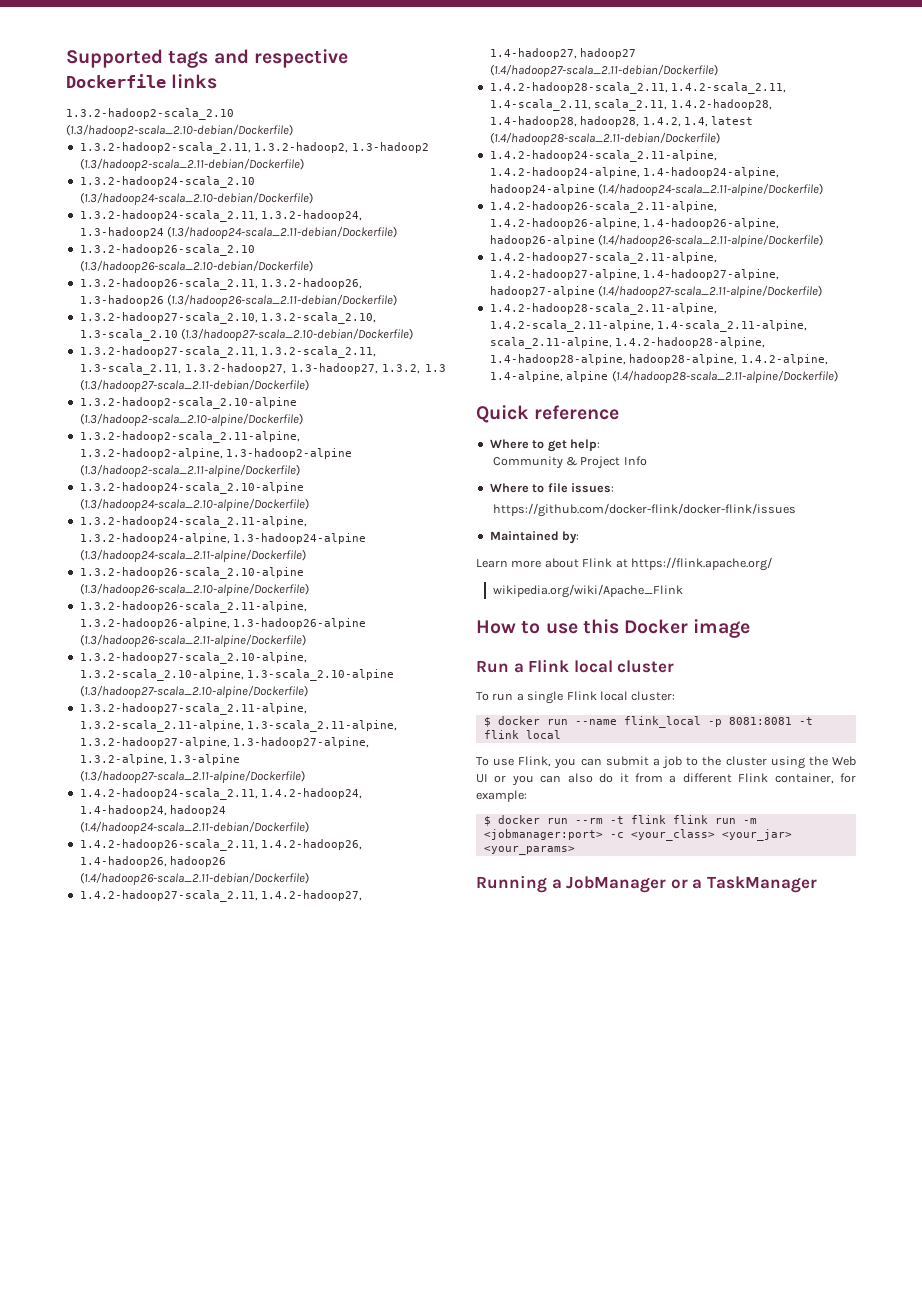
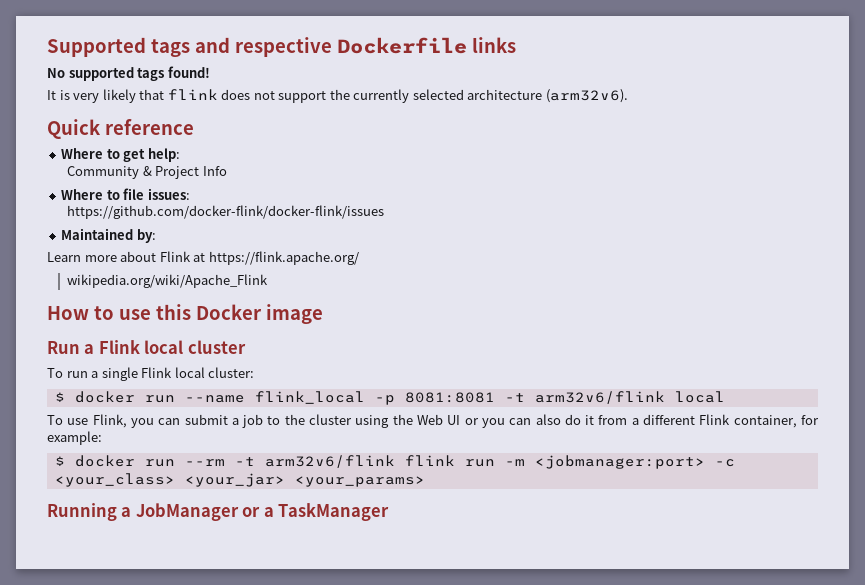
- 1.3.2-hadoop2-scala_2.10 (1.3/hadoop2-scala_2.10-debian/Dockerfile)
- 1.3.2-hadoop2-scala_2.11, 1.3.2-hadoop2, 1.3-hadoop2 (1.3/hadoop2-scala_2.11-debian/Dockerfile)
- 1.3.2-hadoop24-scala_2.10 (1.3/hadoop24-scala_2.10-debian/Dockerfile)
- 1.3.2-hadoop24-scala_2.11, 1.3.2-hadoop24, 1.3-hadoop24 (1.3/hadoop24-scala_2.11-debian/Dockerfile)
- 1.3.2-hadoop26-scala_2.10 (1.3/hadoop26-scala_2.10-debian/Dockerfile)
- 1.3.2-hadoop26-scala_2.11, 1.3.2-hadoop26, 1.3-hadoop26 (1.3/hadoop26-scala_2.11-debian/Dockerfile)
- 1.3.2-hadoop27-scala_2.10, 1.3.2-scala_2.10, 1.3-scala_2.10 (1.3/hadoop27-scala_2.10-debian/Dockerfile)
- 1.3.2-hadoop27-scala_2.11, 1.3.2-scala_2.11, 1.3-scala_2.11, 1.3.2-hadoop27, 1.3-hadoop27, 1.3.2, 1.3 (1.3/hadoop27-scala_2.11-debian/Dockerfile)
- 1.3.2-hadoop2-scala_2.10-alpine (1.3/hadoop2-scala_2.10-alpine/Dockerfile)
- 1.3.2-hadoop2-scala_2.11-alpine, 1.3.2-hadoop2-alpine, 1.3-hadoop2-alpine (1.3/hadoop2-scala_2.11-alpine/Dockerfile)
- 1.3.2-hadoop24-scala_2.10-alpine (1.3/hadoop24-scala_2.10-alpine/Dockerfile)
- 1.3.2-hadoop24-scala_2.11-alpine, 1.3.2-hadoop24-alpine, 1.3-hadoop24-alpine (1.3/hadoop24-scala_2.11-alpine/Dockerfile)
- 1.3.2-hadoop26-scala_2.10-alpine (1.3/hadoop26-scala_2.10-alpine/Dockerfile)
- 1.3.2-hadoop26-scala_2.11-alpine, 1.3.2-hadoop26-alpine, 1.3-hadoop26-alpine (1.3/hadoop26-scala_2.11-alpine/Dockerfile)
- 1.3.2-hadoop27-scala_2.10-alpine, 1.3.2-scala_2.10-alpine, 1.3-scala_2.10-alpine (1.3/hadoop27-scala_2.10-alpine/Dockerfile)
- 1.3.2-hadoop27-scala_2.11-alpine, 1.3.2-scala_2.11-alpine, 1.3-scala_2.11-alpine, 1.3.2-hadoop27-alpine, 1.3-hadoop27-alpine, 1.3.2-alpine, 1.3-alpine (1.3/hadoop27-scala_2.11-alpine/Dockerfile)
- 1.4.2-hadoop24-scala_2.11, 1.4.2-hadoop24, 1.4-hadoop24, hadoop24 (1.4/hadoop24-scala_2.11-debian/Dockerfile)
- 1.4.2-hadoop26-scala_2.11, 1.4.2-hadoop26, 1.4-hadoop26, hadoop26 (1.4/hadoop26-scala_2.11-debian/Dockerfile)
- 1.4.2-hadoop27-scala_2.11, 1.4.2-hadoop27, 1.4-hadoop27, hadoop27 (1.4/hadoop27-scala_2.11-debian/Dockerfile)
- 1.4.2-hadoop28-scala_2.11, 1.4.2-scala_2.11, 1.4-scala_2.11, scala_2.11, 1.4.2-hadoop28, 1.4-hadoop28, hadoop28, 1.4.2, 1.4, latest (1.4/hadoop28-scala_2.11-debian/Dockerfile)
- 1.4.2-hadoop24-scala_2.11-alpine, 1.4.2-hadoop24-alpine, 1.4-hadoop24-alpine, hadoop24-alpine (1.4/hadoop24-scala_2.11-alpine/Dockerfile)
- 1.4.2-hadoop26-scala_2.11-alpine, 1.4.2-hadoop26-alpine, 1.4-hadoop26-alpine, hadoop26-alpine (1.4/hadoop26-scala_2.11-alpine/Dockerfile)
- 1.4.2-hadoop27-scala_2.11-alpine, 1.4.2-hadoop27-alpine, 1.4-hadoop27-alpine, hadoop27-alpine (1.4/hadoop27-scala_2.11-alpine/Dockerfile)
- 1.4.2-hadoop28-scala_2.11-alpine, 1.4.2-scala_2.11-alpine, 1.4-scala_2.11-alpine, scala_2.11-alpine, 1.4.2-hadoop28-alpine, 1.4-hadoop28-alpine, hadoop28-alpine, 1.4.2-alpine, 1.4-alpine, alpine (1.4/hadoop28-scala_2.11-alpine/Dockerfile)
+ No supported tags found!
+ It is very likely that flink does not support the currently selected architecture (arm32v6).
- $ docker run --name flink_local -p 8081:8081 -t flink local
+ $ docker run --name flink_local -p 8081:8081 -t arm32v6/flink local
- $ docker run --rm -t flink flink run -m <jobmanager:port> -c <your_class> <your_jar> <your_params>
+ $ docker run --rm -t arm32v6/flink flink run -m <jobmanager:port> -c <your_class> <your_jar> <your_params>

